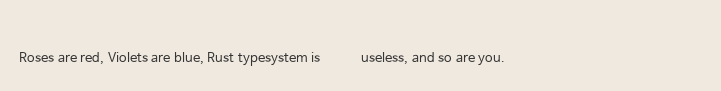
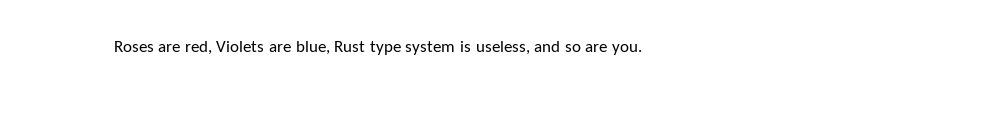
- Roses are red, Violets are blue, Rust typesystem is useless, and so are you.
+ Roses are red, Violets are blue, Rust type system is useless, and so are you.

